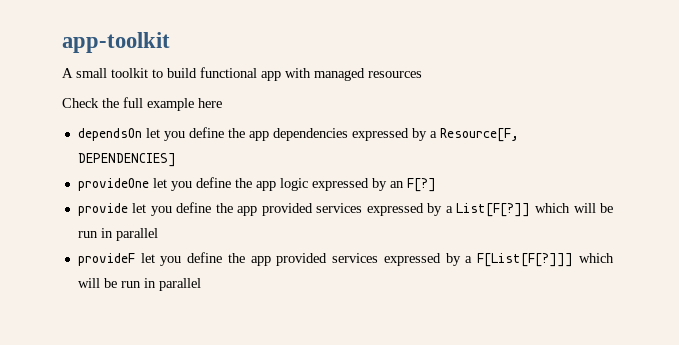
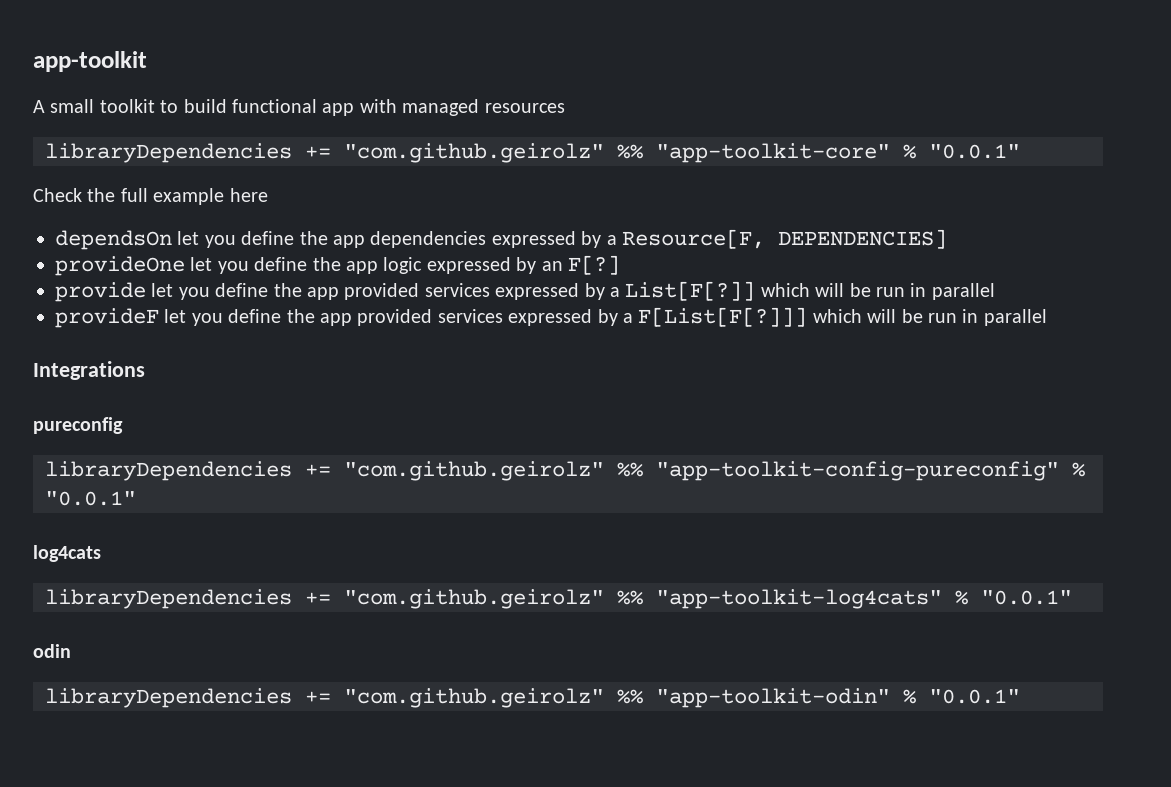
+ libraryDependencies += "com.github.geirolz" %% "app-toolkit-core" % "0.0.1"
+ Integrations
+ pureconfig
+ libraryDependencies += "com.github.geirolz" %% "app-toolkit-config-pureconfig" % "0.0.1"
+ log4cats
+ libraryDependencies += "com.github.geirolz" %% "app-toolkit-log4cats" % "0.0.1"
+ odin
+ libraryDependencies += "com.github.geirolz" %% "app-toolkit-odin" % "0.0.1"

